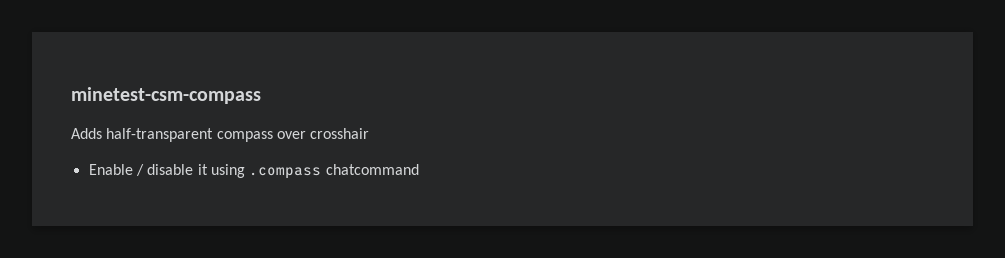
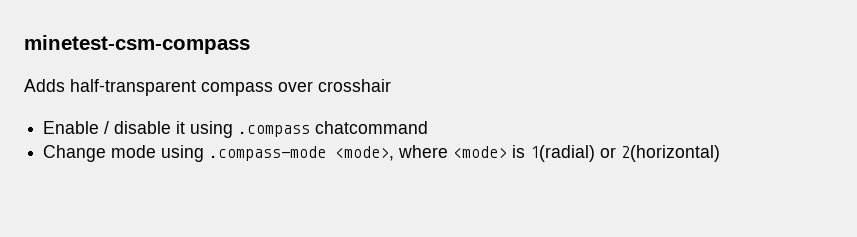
+ Change mode using .compass-mode <mode>, where <mode> is 1(radial) or 2(horizontal)

